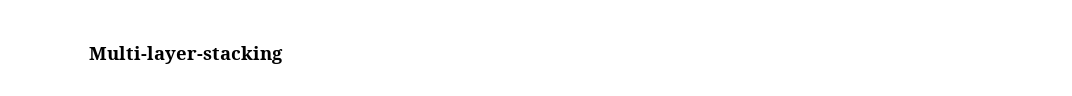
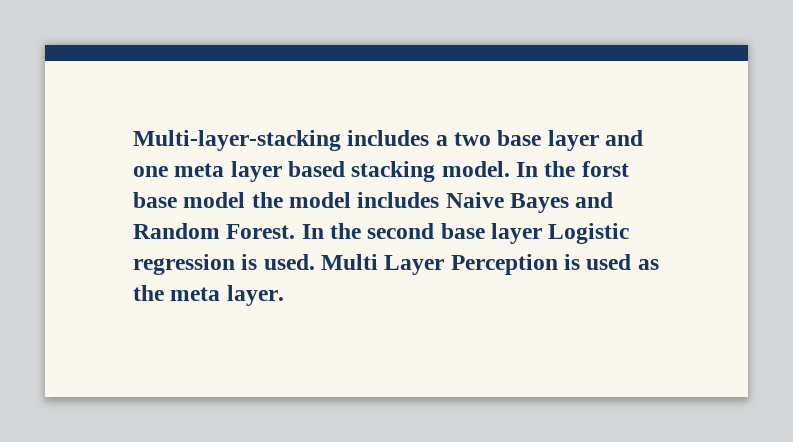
- Multi-layer-stacking
+ Multi-layer-stacking includes a two base layer and one meta layer based stacking model. In the forst base model the model includes Naive Bayes and Random Forest. In the second base layer Logistic regression is used. Multi Layer Perception is used as the meta layer.

